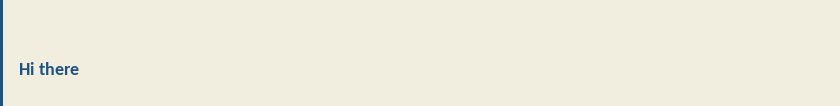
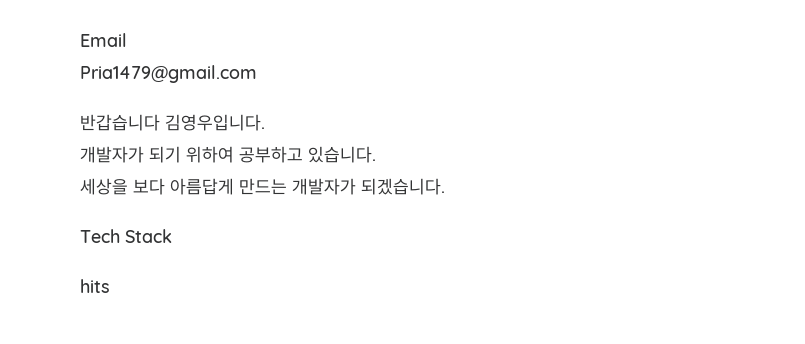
- Hi there
+ Email
+ Pria1479@gmail.com
+ 반갑습니다 김영우입니다.
+ 개발자가 되기 위하여 공부하고 있습니다.
+ 세상을 보다 아름답게 만드는 개발자가 되겠습니다.
+ Tech Stack
+ hits

